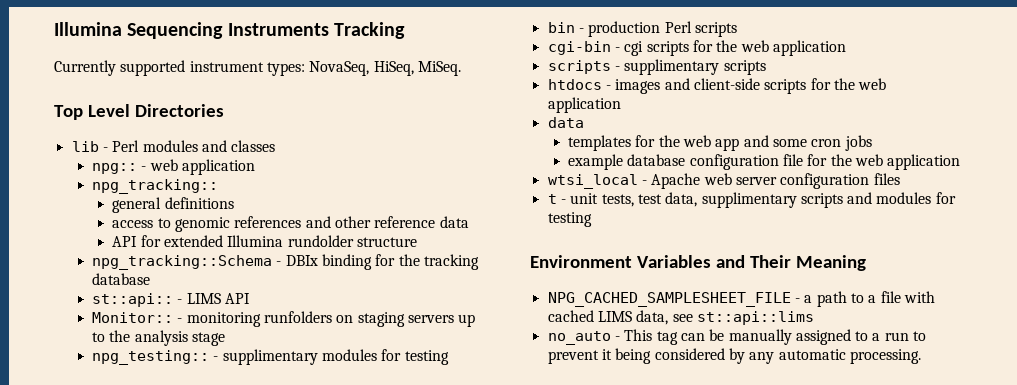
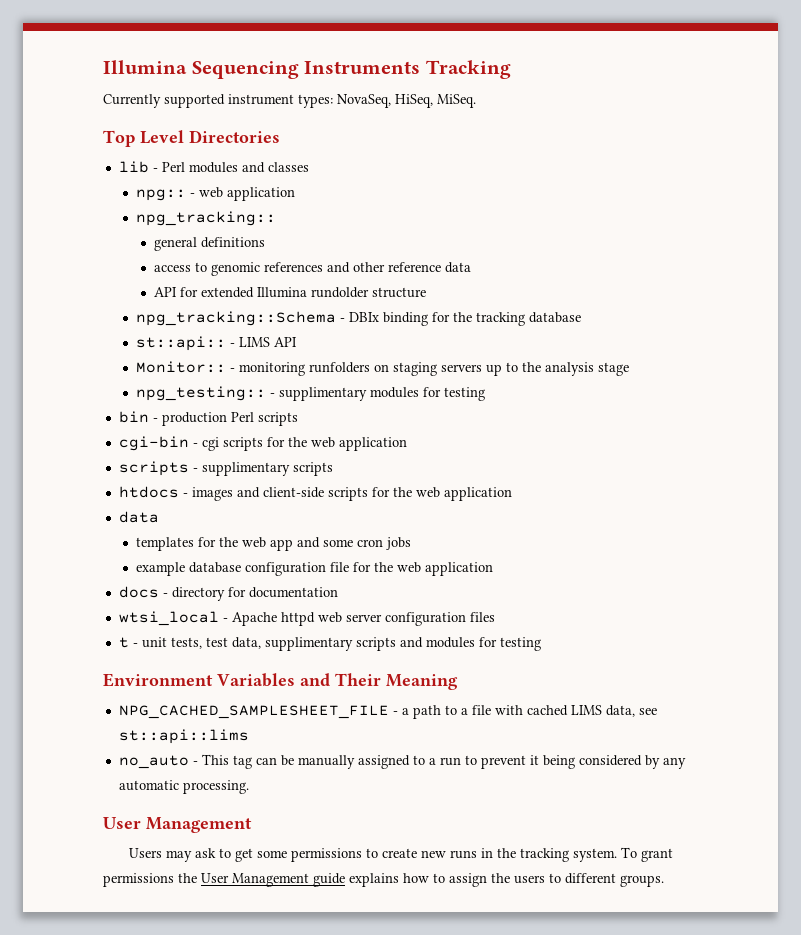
+ docs - directory for documentation
- wtsi_local - Apache web server configuration files
+ wtsi_local - Apache httpd web server configuration files
  no_auto - This tag can be manually assigned to a run to prevent it being considered by any automatic processing.
+ User Management
+ Users may ask to get some permissions to create new runs in the tracking system. To grant permissions the User Management guide explains how to assign the users to different groups.

